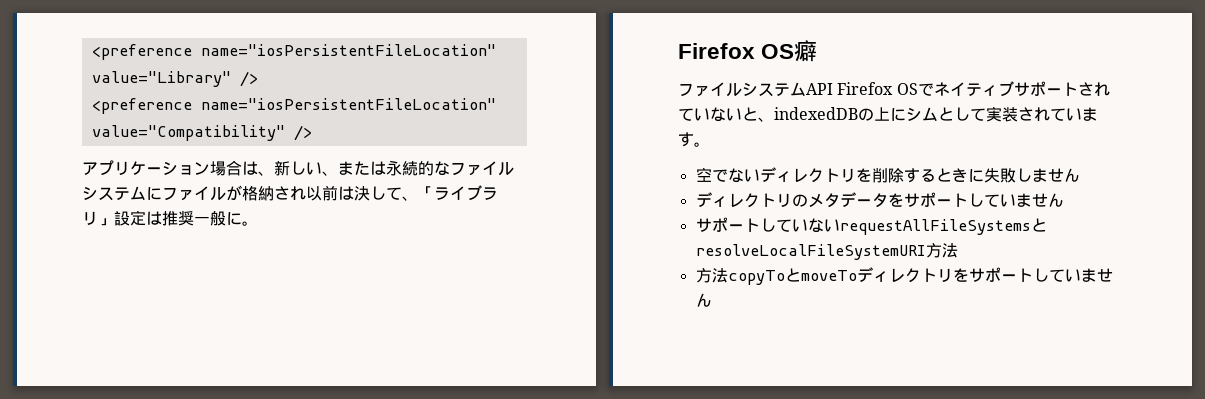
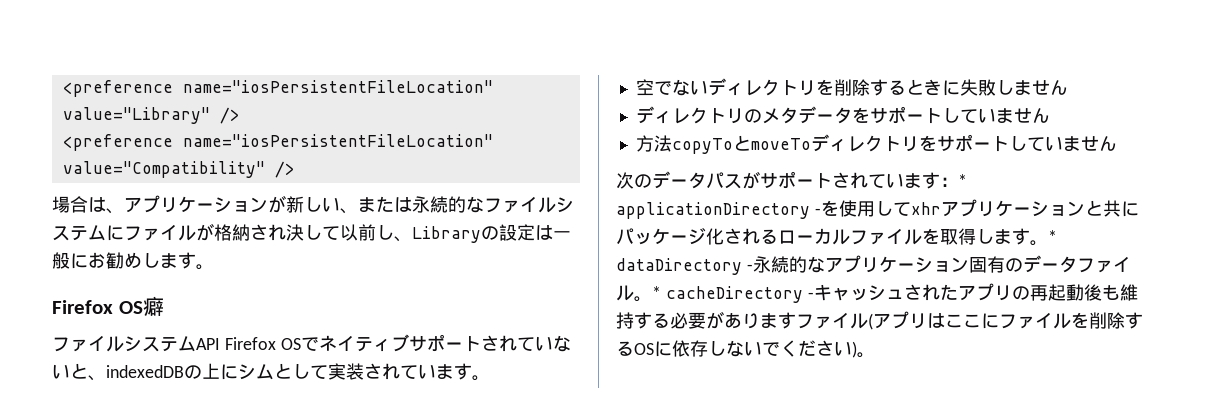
- アプリケーション場合は、新しい、または永続的なファイルシステムにファイルが格納され以前は決して、「ライブラリ」設定は推奨一般に。
+ 場合は、アプリケーションが新しい、または永続的なファイルシステムにファイルが格納され決して以前し、Libraryの設定は一般にお勧めします。
- サポートしていないrequestAllFileSystemsとresolveLocalFileSystemURI方法
+ 次のデータパスがサポートされています：* applicationDirectory -を使用してxhrアプリケーションと共にパッケージ化されるローカルファイルを取得します。* dataDirectory -永続的なアプリケーション固有のデータファイル。* cacheDirectory -キャッシュされたアプリの再起動後も維持する必要がありますファイル(アプリはここにファイルを削除するOSに依存しないでください)。

